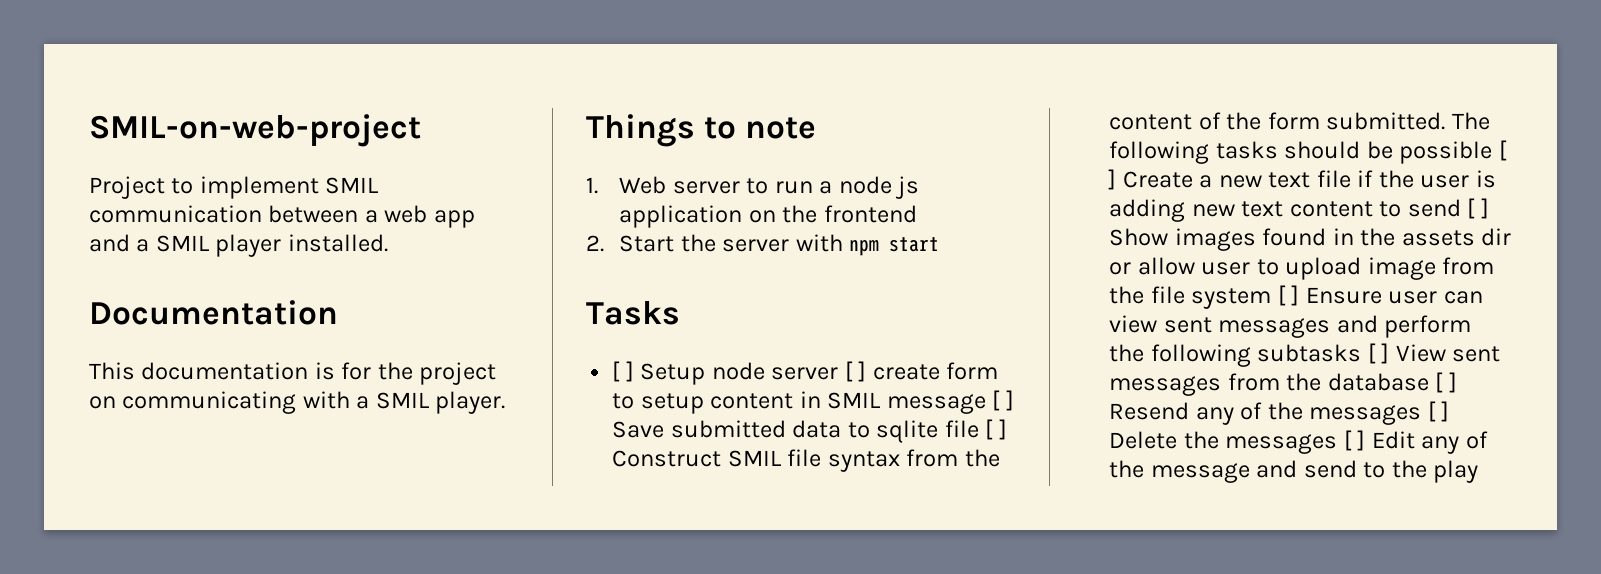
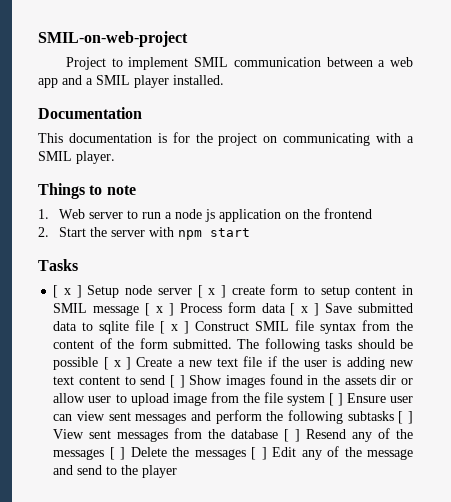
- [ ] Setup node server [ ] create form to setup content in SMIL message [ ] Save submitted data to sqlite file [ ] Construct SMIL file syntax from the content of the form submitted.
+ [ x ] Setup node server [ x ] create form to setup content in SMIL message [ x ] Process form data [ x ] Save submitted data to sqlite file [ x ] Construct SMIL file syntax from the content of the form submitted.
- The following tasks should be possible [ ] Create a new text file if the user is adding new text content to send [ ] Show images found in the assets dir or allow user to upload image from the file system [ ] Ensure user can view sent messages and perform the following subtasks [ ] View sent messages from the database [ ] Resend any of the messages [ ] Delete the messages [ ] Edit any of the message and send to the play
+ The following tasks should be possible [ x ] Create a new text file if the user is adding new text content to send [ ] Show images found in the assets dir or allow user to upload image from the file system [ ] Ensure user can view sent messages and perform the following subtasks [ ] View sent messages from the database [ ] Resend any of the messages [ ] Delete the messages [ ] Edit any of the message and send to the player

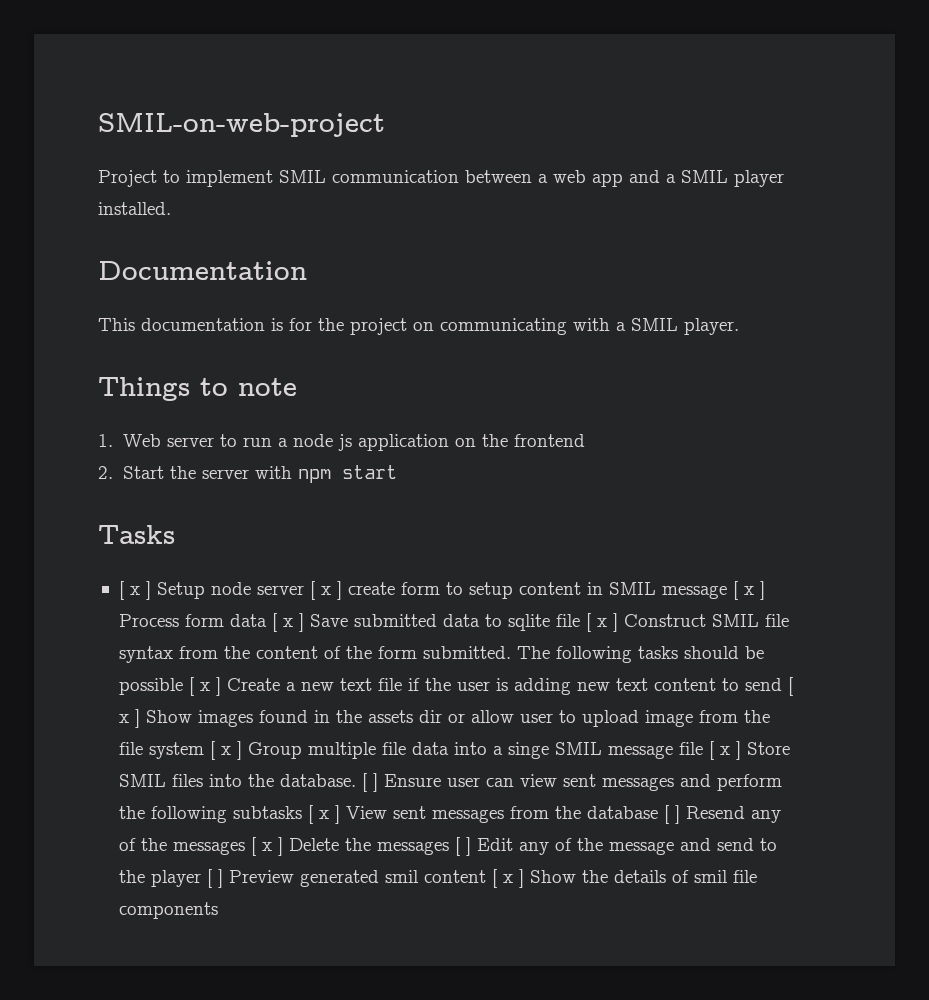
- The following tasks should be possible [ x ] Create a new text file if the user is adding new text content to send [ ] Show images found in the assets dir or allow user to upload image from the file system [ ] Ensure user can view sent messages and perform the following subtasks [ ] View sent messages from the database [ ] Resend any of the messages [ ] Delete the messages [ ] Edit any of the message and send to the player
+ The following tasks should be possible [ x ] Create a new text file if the user is adding new text content to send [ x ] Show images found in the assets dir or allow user to upload image from the file system [ x ] Group multiple file data into a singe SMIL message file [ x ] Store SMIL files into the database. [ ] Ensure user can view sent messages and perform the following subtasks [ x ] View sent messages from the database [ ] Resend any of the messages [ x ] Delete the messages [ ] Edit any of the message and send to the player [ ] Preview generated smil content [ x ] Show the details of smil file components

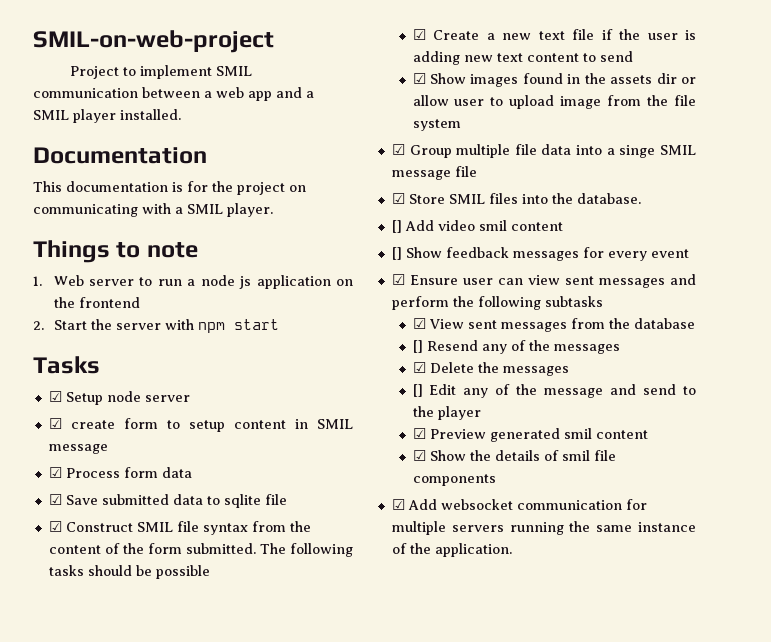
- [ x ] Setup node server [ x ] create form to setup content in SMIL message [ x ] Process form data [ x ] Save submitted data to sqlite file [ x ] Construct SMIL file syntax from the content of the form submitted.
+ ☑ Setup node server
+ ☑ create form to setup content in SMIL message
+ ☑ Process form data
+ ☑ Save submitted data to sqlite file
+ ☑ Construct SMIL file syntax from the content of the form submitted.
- The following tasks should be possible [ x ] Create a new text file if the user is adding new text content to send [ x ] Show images found in the assets dir or allow user to upload image from the file system [ x ] Group multiple file data into a singe SMIL message file [ x ] Store SMIL files into the database. [ ] Ensure user can view sent messages and perform the following subtasks [ x ] View sent messages from the database [ ] Resend any of the messages [ x ] Delete the messages [ ] Edit any of the message and send to the player [ ] Preview generated smil content [ x ] Show the details of smil file components
+ The following tasks should be possible
+ ☑ Create a new text file if the user is adding new text content to send
+ ☑ Show images found in the assets dir or allow user to upload image from the file system
+ ☑ Group multiple file data into a singe SMIL message file
+ ☑ Store SMIL files into the database.
+ [] Add video smil content
+ [] Show feedback messages for every event
+ ☑ Ensure user can view sent messages and perform the following subtasks
+ ☑ View sent messages from the database
+ [] Resend any of the messages
+ ☑ Delete the messages
+ [] Edit any of the message and send to the player
+ ☑ Preview generated smil content
+ ☑ Show the details of smil file components
+ ☑ Add websocket communication for multiple servers running the same instance of the application.

